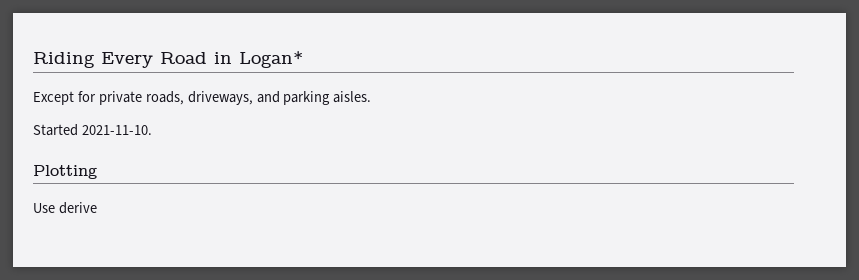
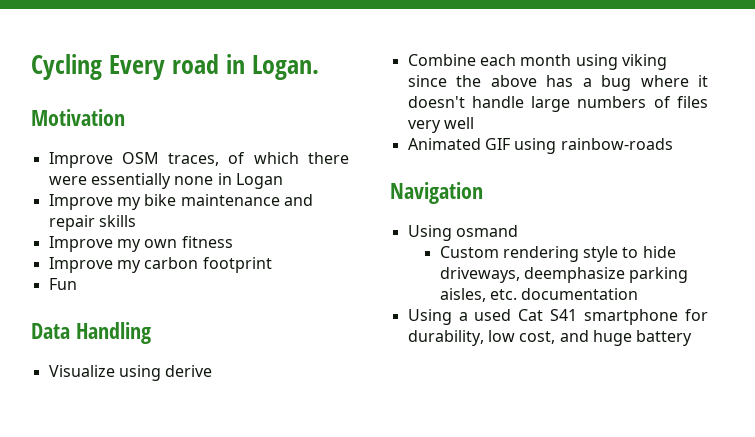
- Riding Every Road in Logan*
- Except for private roads, driveways, and parking aisles.
- Started 2021-11-10.
- Plotting
- Use derive
+ Cycling Every road in Logan.
+ Motivation
+ Improve OSM traces, of which there were essentially none in Logan
+ Improve my bike maintenance and repair skills
+ Improve my own fitness
+ Improve my carbon footprint
+ Fun
+ Data Handling
+ Visualize using derive
+ Combine each month using viking since the above has a bug where it doesn't handle large numbers of files very well
+ Animated GIF using rainbow-roads
+ Navigation
+ Using osmand
+ Custom rendering style to hide driveways, deemphasize parking aisles, etc. documentation
+ Using a used Cat S41 smartphone for durability, low cost, and huge battery

